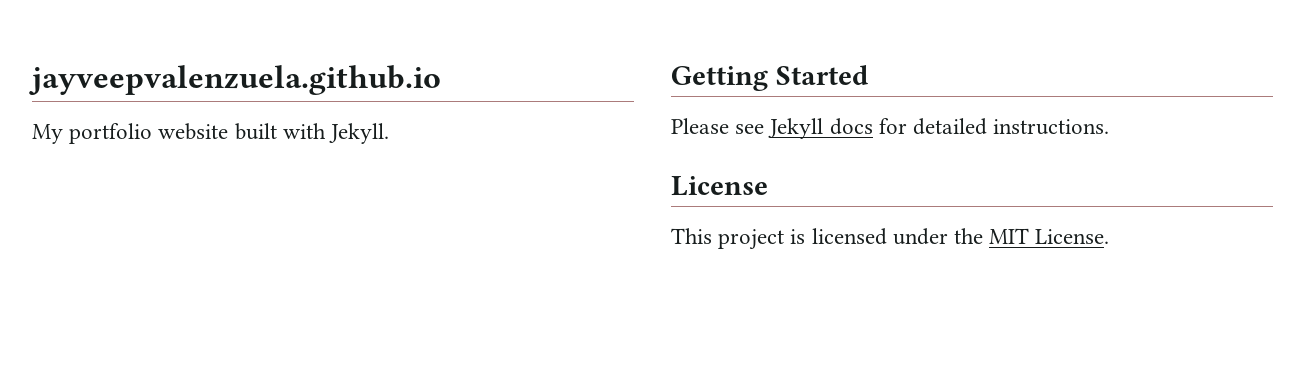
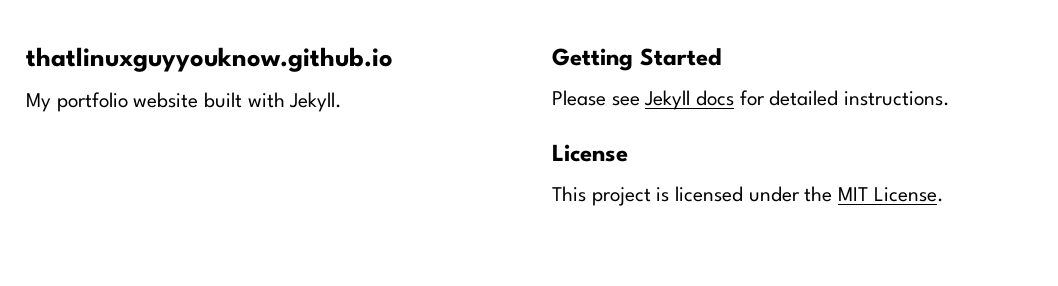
- jayveepvalenzuela.github.io
+ thatlinuxguyyouknow.github.io

